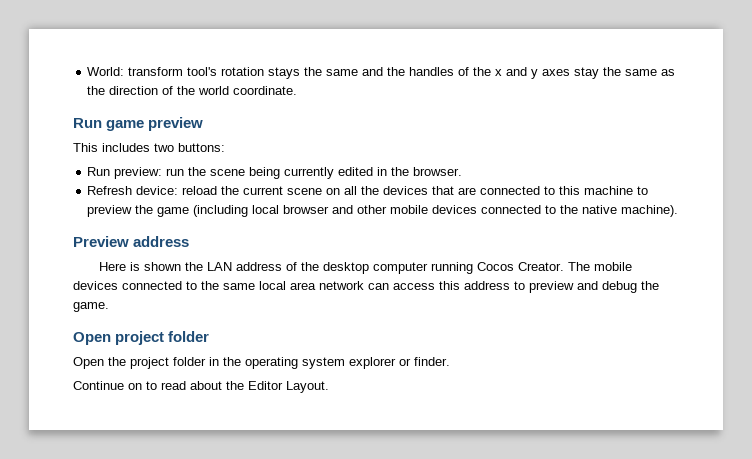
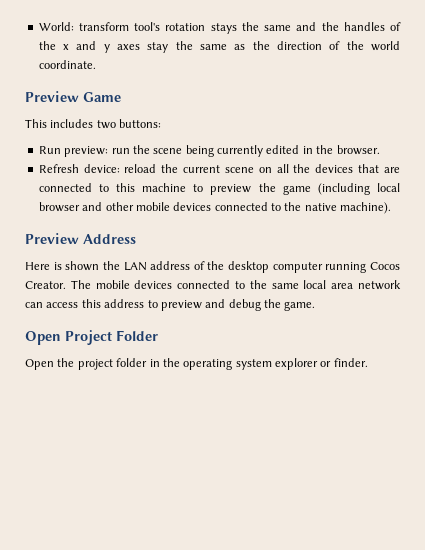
- Run game preview
+ Preview Game
- Preview address
+ Preview Address
- Open project folder
+ Open Project Folder
- Continue on to read about the Editor Layout.

